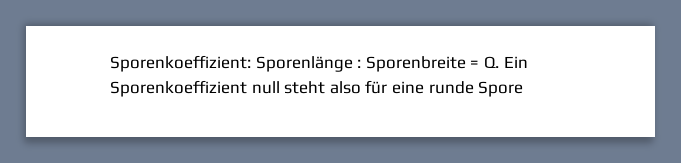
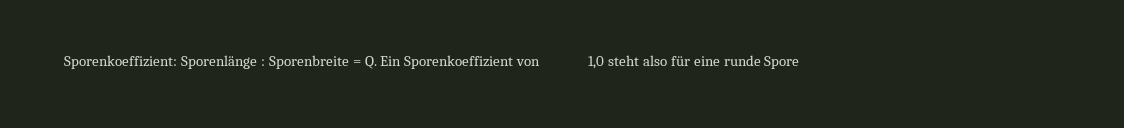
- Sporenkoeffizient: Sporenlänge : Sporenbreite = Q. Ein Sporenkoeffizient null steht also für eine runde Spore
+ Sporenkoeffizient: Sporenlänge : Sporenbreite = Q. Ein Sporenkoeffizient von 1,0 steht also für eine runde Spore

